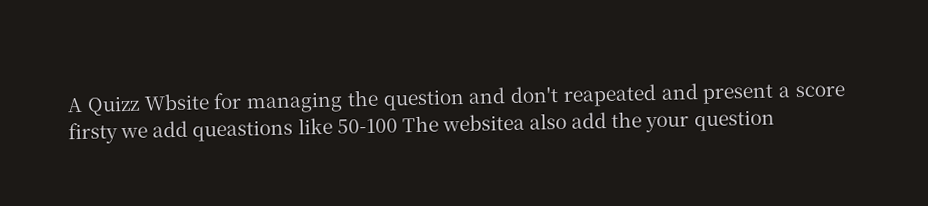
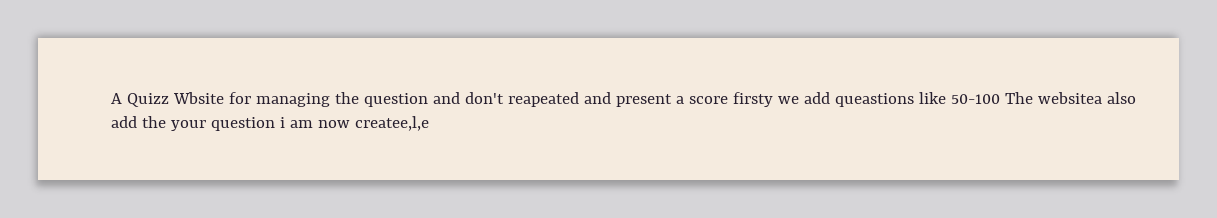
- A Quizz Wbsite for managing the question and don't reapeated and present a score firsty we add queastions like 50-100 The websitea also add the your question
+ A Quizz Wbsite for managing the question and don't reapeated and present a score firsty we add queastions like 50-100 The websitea also add the your question i am now createe,l,e

